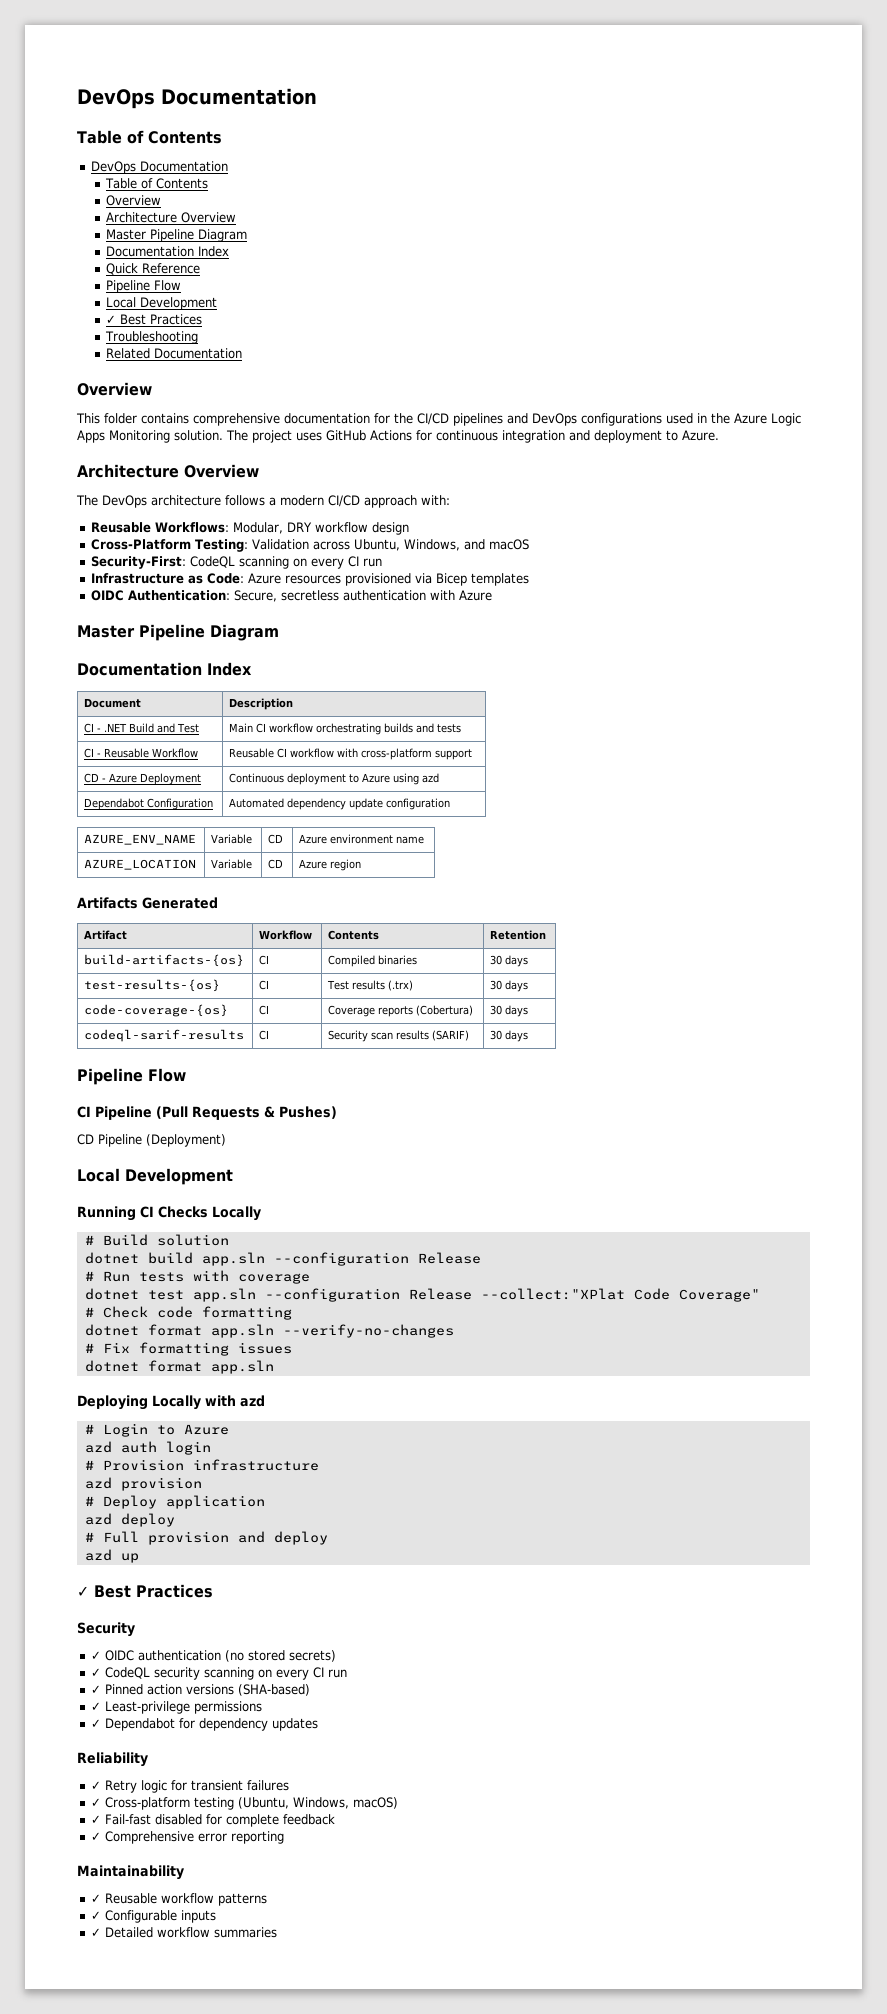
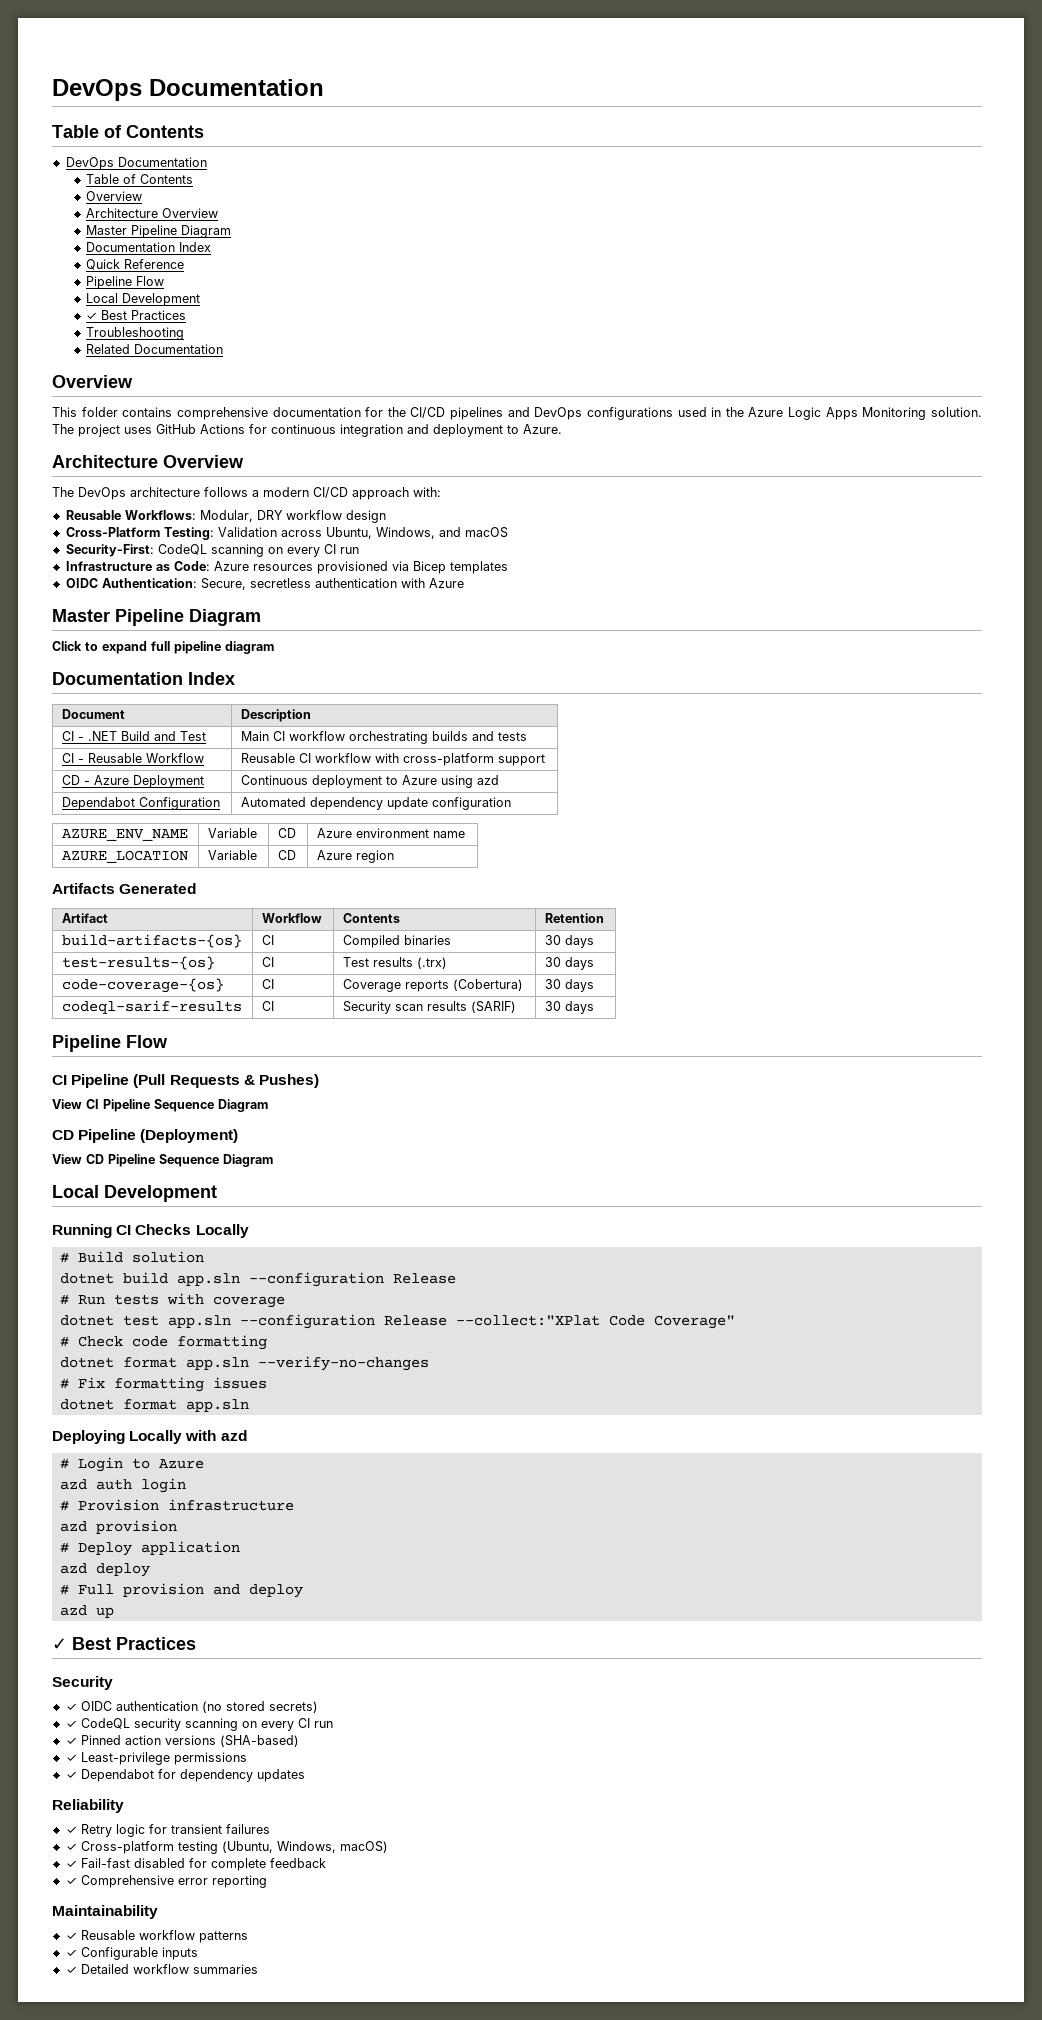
+ Click to expand full pipeline diagram
+ View CI Pipeline Sequence Diagram
  CD Pipeline (Deployment)
+ View CD Pipeline Sequence Diagram

